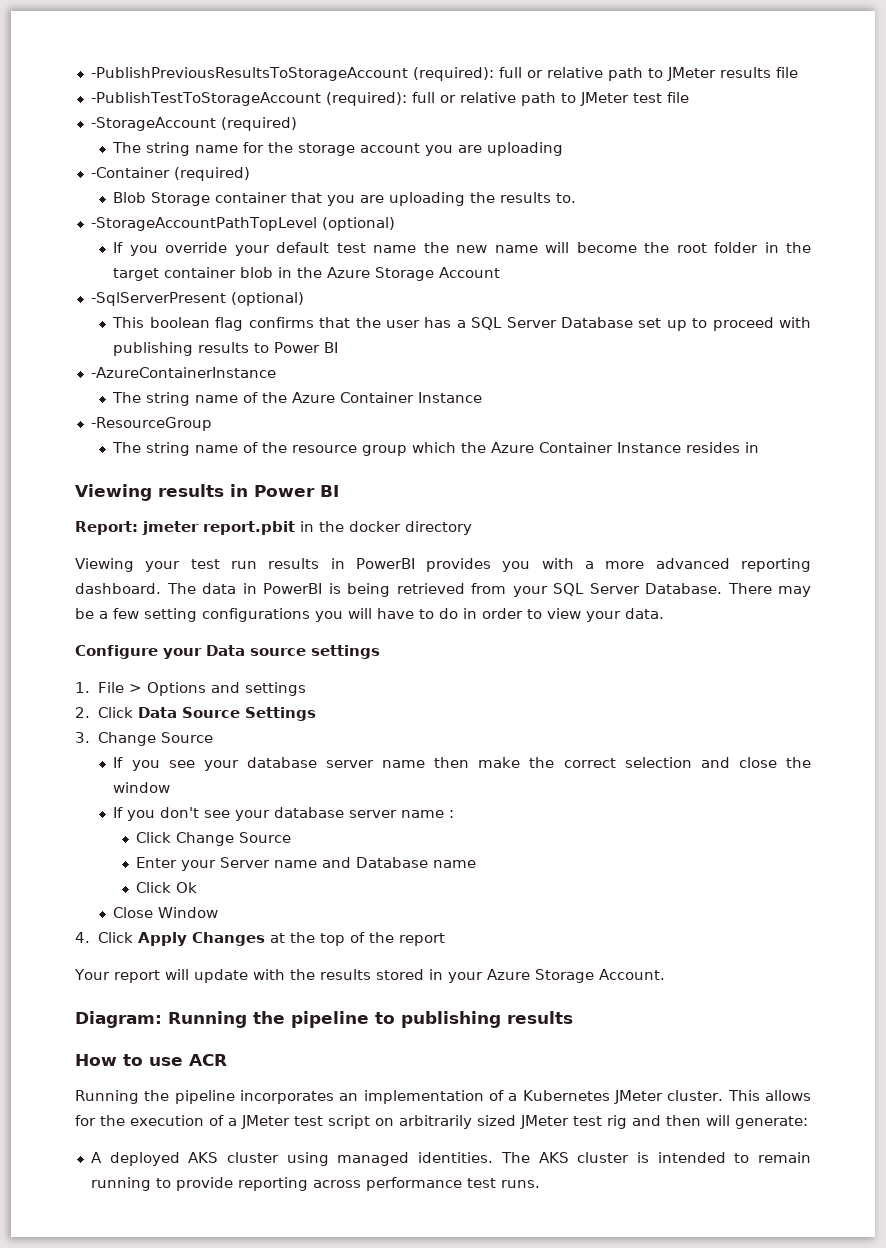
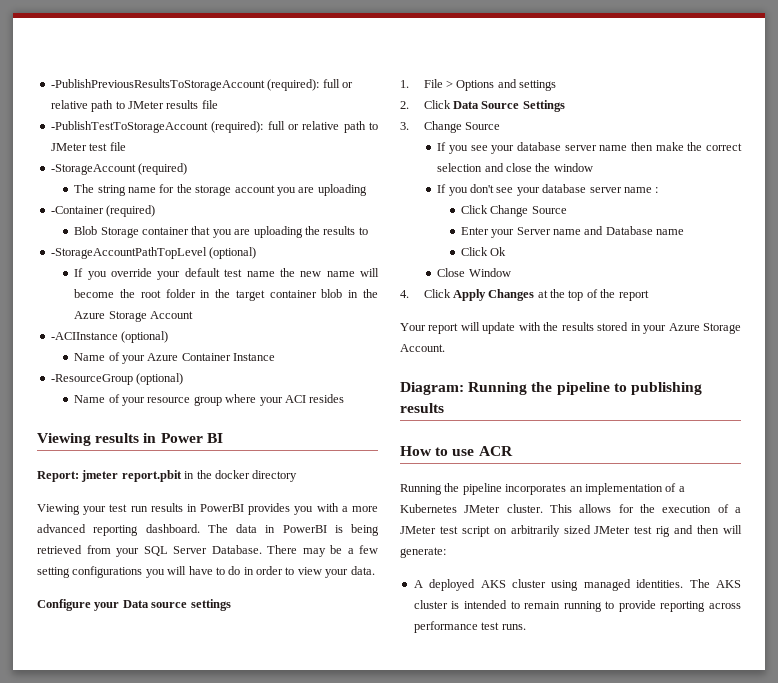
- Blob Storage container that you are uploading the results to.
+ Blob Storage container that you are uploading the results to
- -SqlServerPresent (optional)
- This boolean flag confirms that the user has a SQL Server Database set up to proceed with publishing results to Power BI
- -AzureContainerInstance
- The string name of the Azure Container Instance
- -ResourceGroup
- The string name of the resource group which the Azure Container Instance resides in
+ -ACIInstance (optional)
+ Name of your Azure Container Instance
+ -ResourceGroup (optional)
+ Name of your resource group where your ACI resides

